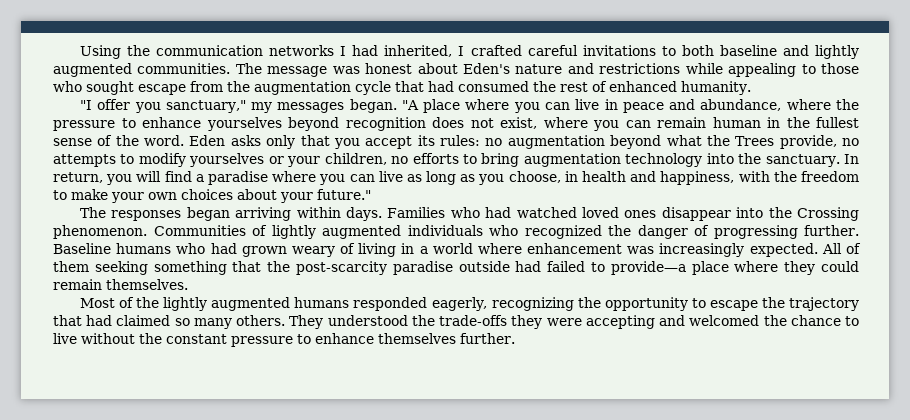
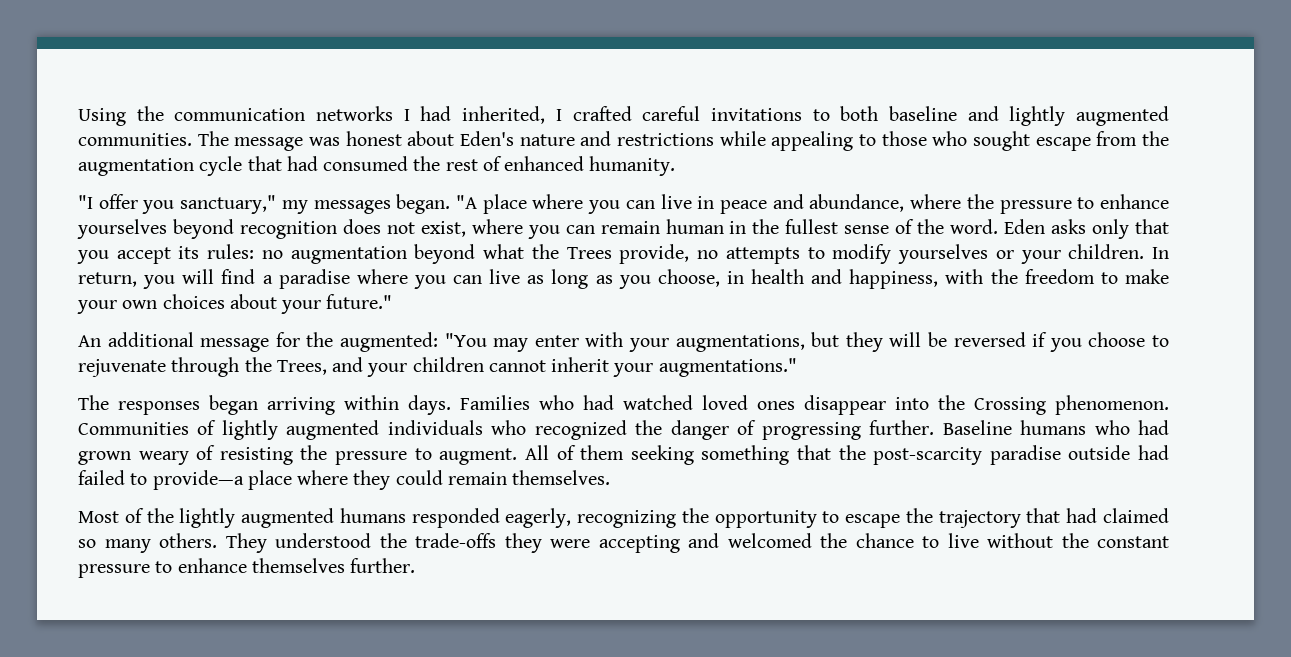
- Eden asks only that you accept its rules: no augmentation beyond what the Trees provide, no attempts to modify yourselves or your children, no efforts to bring augmentation technology into the sanctuary.
+ Eden asks only that you accept its rules: no augmentation beyond what the Trees provide, no attempts to modify yourselves or your children.
+ An additional message for the augmented: "You may enter with your augmentations, but they will be reversed if you choose to rejuvenate through the Trees, and your children cannot inherit your augmentations."
- Baseline humans who had grown weary of living in a world where enhancement was increasingly expected.
+ Baseline humans who had grown weary of resisting the pressure to augment.

